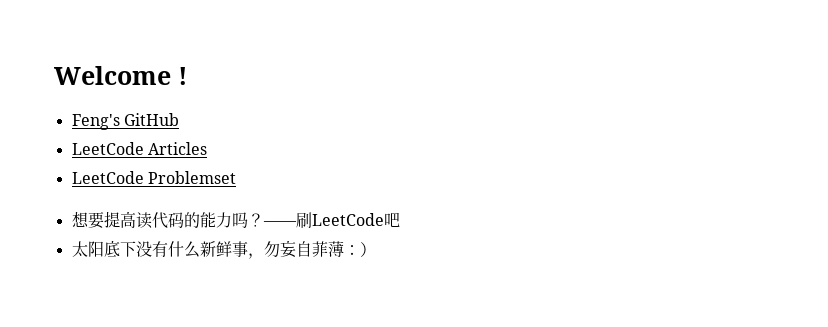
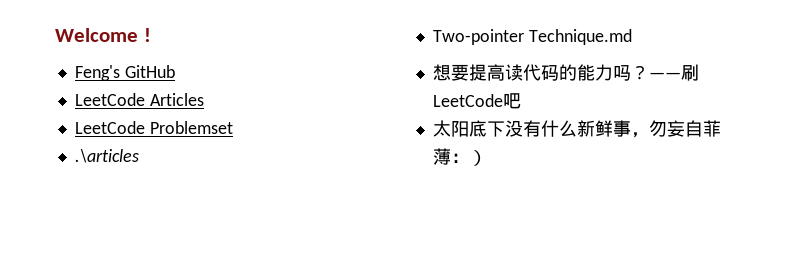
+ .\articles
+ Two-pointer Technique.md

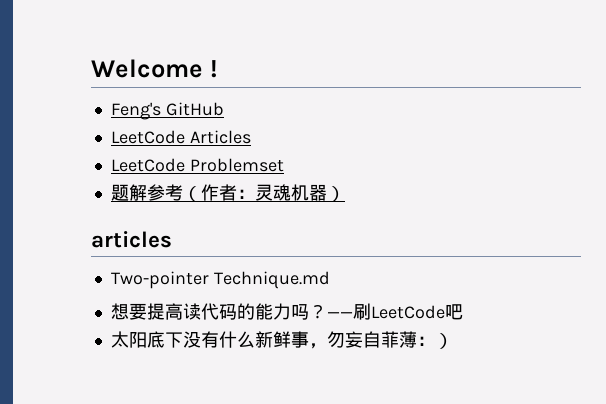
- .\articles
+ 题解参考（作者：灵魂机器）
+ articles

